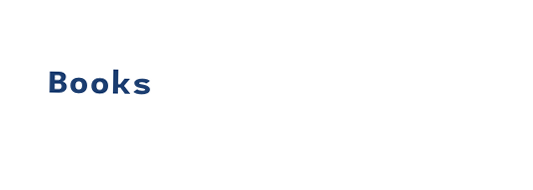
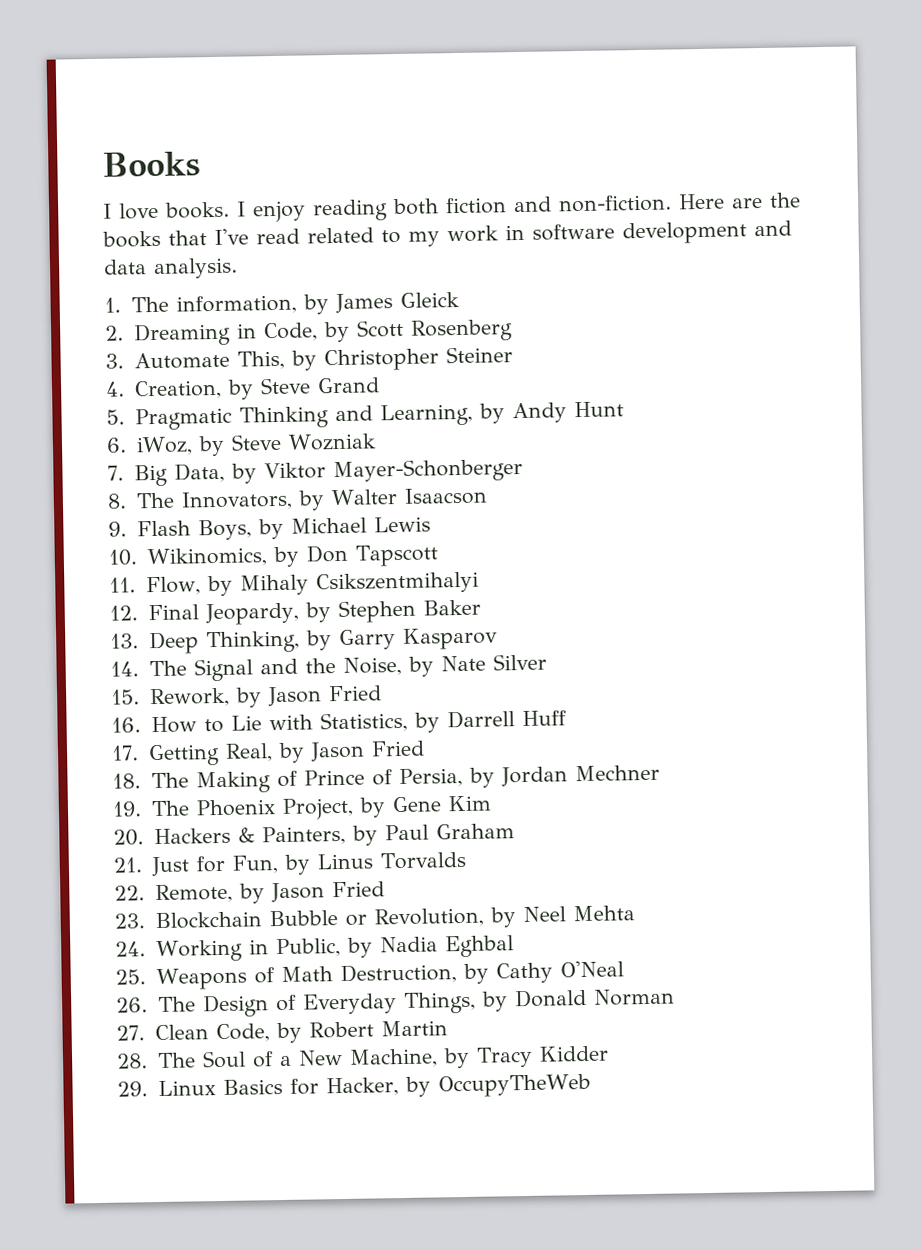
+ I love books. I enjoy reading both fiction and non-fiction. Here are the books that I've read related to my work in software development and data analysis.
+ 1. The information, by James Gleick
+ 2. Dreaming in Code, by Scott Rosenberg
+ 3. Automate This, by Christopher Steiner
+ 4. Creation, by Steve Grand
+ 5. Pragmatic Thinking and Learning, by Andy Hunt
+ 6. iWoz, by Steve Wozniak
+ 7. Big Data, by Viktor Mayer-Schonberger
+ 8. The Innovators, by Walter Isaacson
+ 9. Flash Boys, by Michael Lewis
+ 10. Wikinomics, by Don Tapscott
+ 11. Flow, by Mihaly Csikszentmihalyi
+ 12. Final Jeopardy, by Stephen Baker
+ 13. Deep Thinking, by Garry Kasparov
+ 14. The Signal and the Noise, by Nate Silver
+ 15. Rework, by Jason Fried
+ 16. How to Lie with Statistics, by Darrell Huff
+ 17. Getting Real, by Jason Fried
+ 18. The Making of Prince of Persia, by Jordan Mechner
+ 19. The Phoenix Project, by Gene Kim
+ 20. Hackers & Painters, by Paul Graham
+ 21. Just for Fun, by Linus Torvalds
+ 22. Remote, by Jason Fried
+ 23. Blockchain Bubble or Revolution, by Neel Mehta
+ 24. Working in Public, by Nadia Eghbal
+ 25. Weapons of Math Destruction, by Cathy O'Neal
+ 26. The Design of Everyday Things, by Donald Norman
+ 27. Clean Code, by Robert Martin
+ 28. The Soul of a New Machine, by Tracy Kidder
+ 29. Linux Basics for Hacker, by OccupyTheWeb

